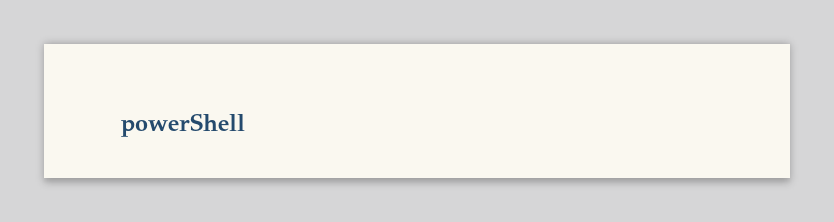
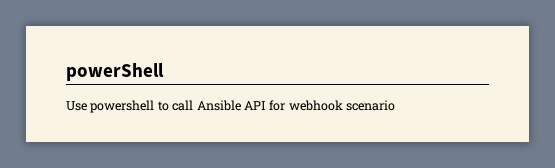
+ Use powershell to call Ansible API for webhook scenario

